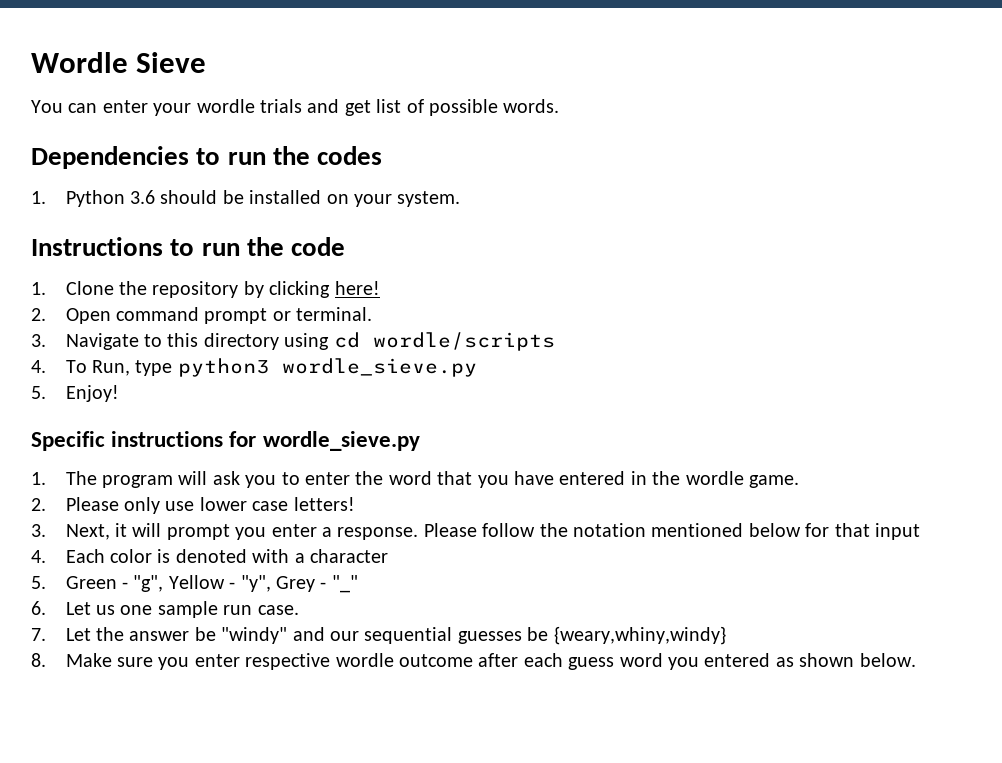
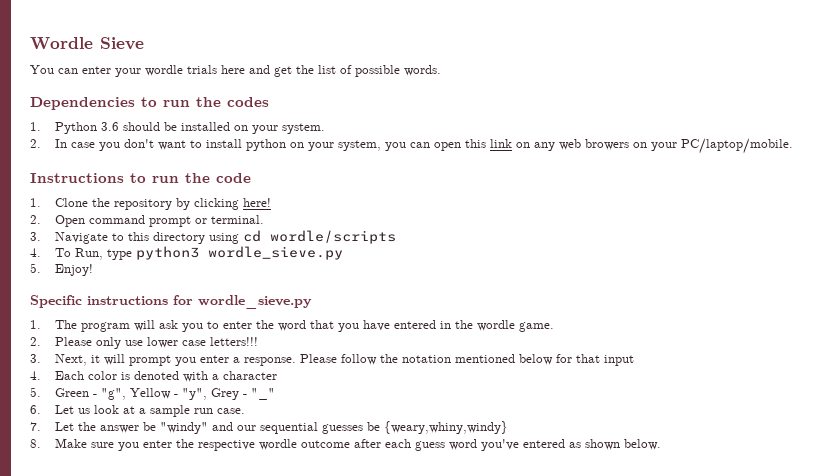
- You can enter your wordle trials and get list of possible words.
+ You can enter your wordle trials here and get the list of possible words.
+ 2. In case you don't want to install python on your system, you can open this link on any web browers on your PC/laptop/mobile.
- 2. Please only use lower case letters!
+ 2. Please only use lower case letters!!!
- 6. Let us one sample run case.
+ 6. Let us look at a sample run case.
- 8. Make sure you enter respective wordle outcome after each guess word you entered as shown below.
+ 8. Make sure you enter the respective wordle outcome after each guess word you've entered as shown below.

